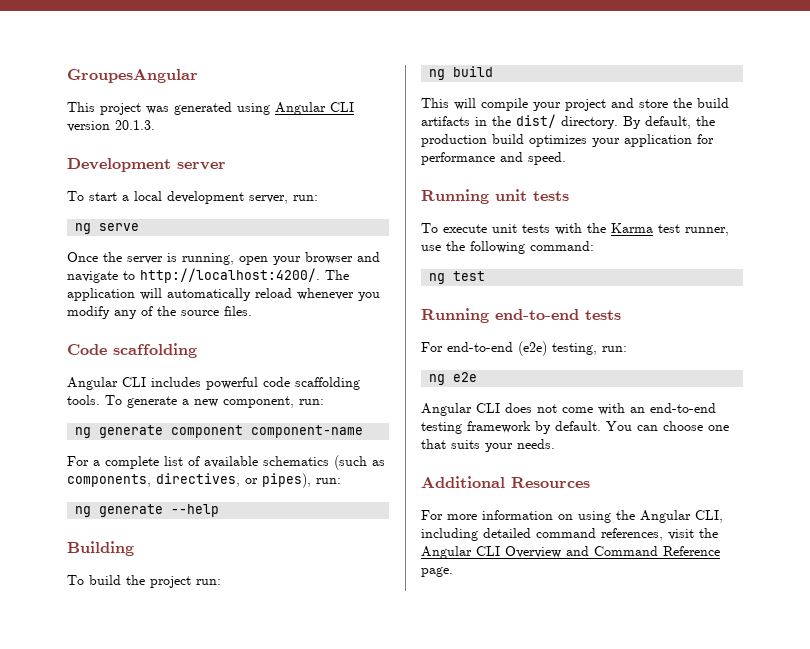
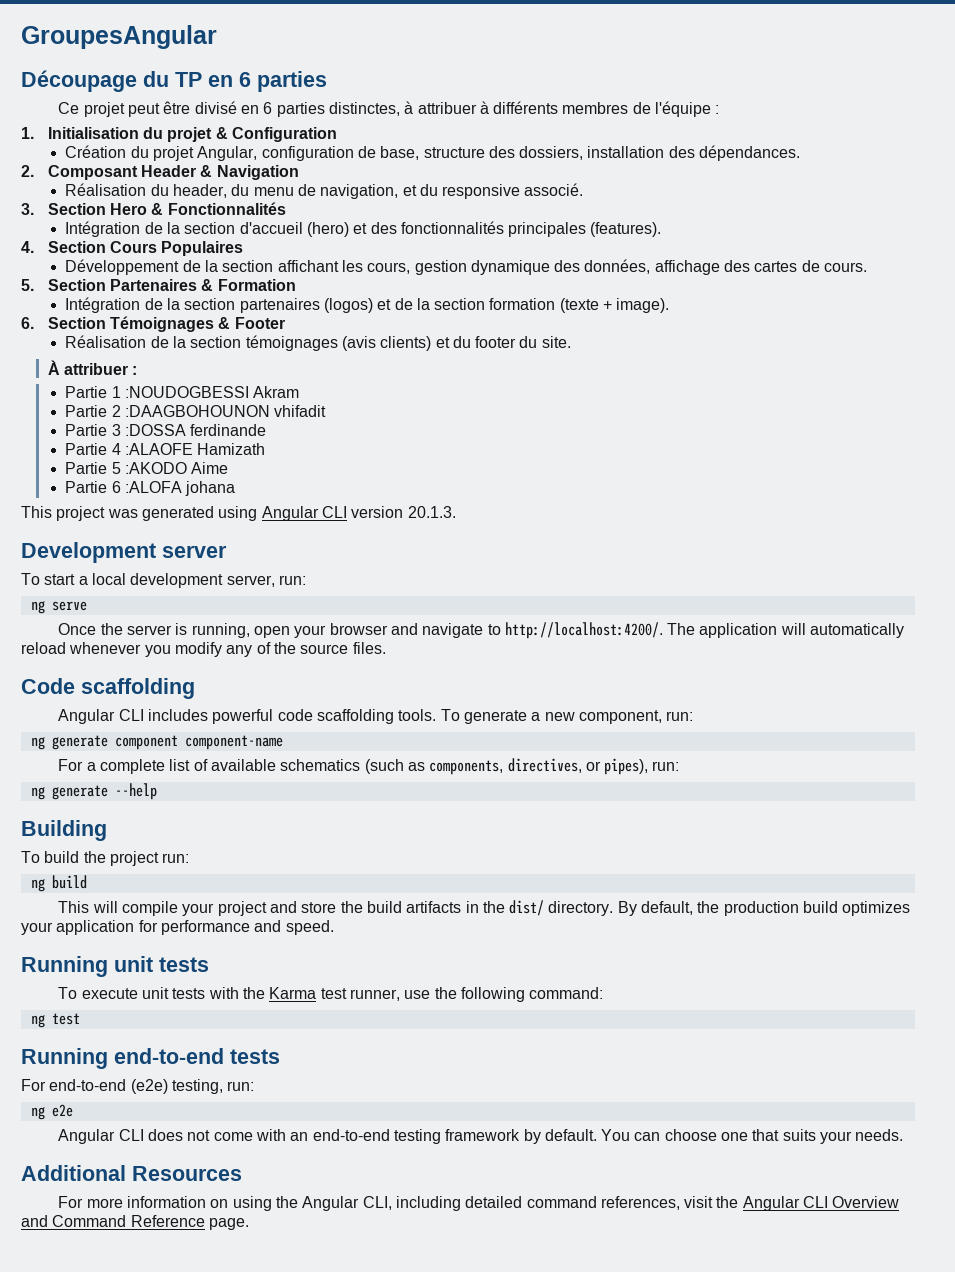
+ Découpage du TP en 6 parties
+ Ce projet peut être divisé en 6 parties distinctes, à attribuer à différents membres de l'équipe :
+ 1. Initialisation du projet & Configuration
+ Création du projet Angular, configuration de base, structure des dossiers, installation des dépendances.
+ 2. Composant Header & Navigation
+ Réalisation du header, du menu de navigation, et du responsive associé.
+ 3. Section Hero & Fonctionnalités
+ Intégration de la section d'accueil (hero) et des fonctionnalités principales (features).
+ 4. Section Cours Populaires
+ Développement de la section affichant les cours, gestion dynamique des données, affichage des cartes de cours.
+ 5. Section Partenaires & Formation
+ Intégration de la section partenaires (logos) et de la section formation (texte + image).
+ 6. Section Témoignages & Footer
+ Réalisation de la section témoignages (avis clients) et du footer du site.
+ À attribuer :
+ Partie 1 :NOUDOGBESSI Akram
+ Partie 2 :DAAGBOHOUNON vhifadit
+ Partie 3 :DOSSA ferdinande
+ Partie 4 :ALAOFE Hamizath
+ Partie 5 :AKODO Aime
+ Partie 6 :ALOFA johana

